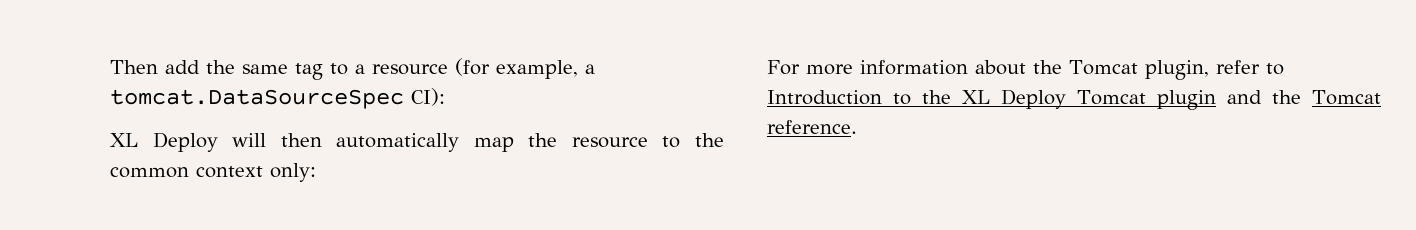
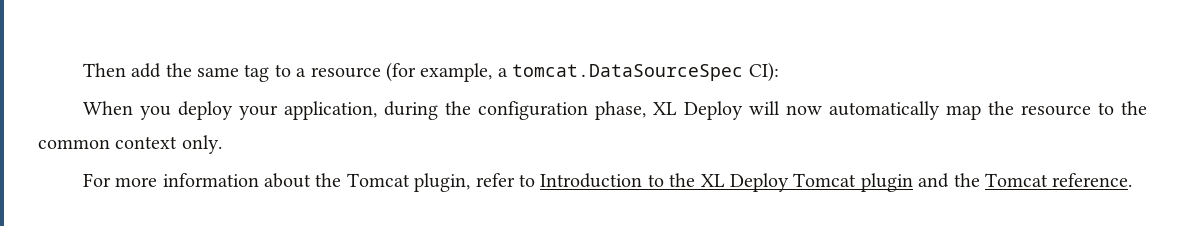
- XL Deploy will then automatically map the resource to the common context only:
+ When you deploy your application, during the configuration phase, XL Deploy will now automatically map the resource to the common context only.

